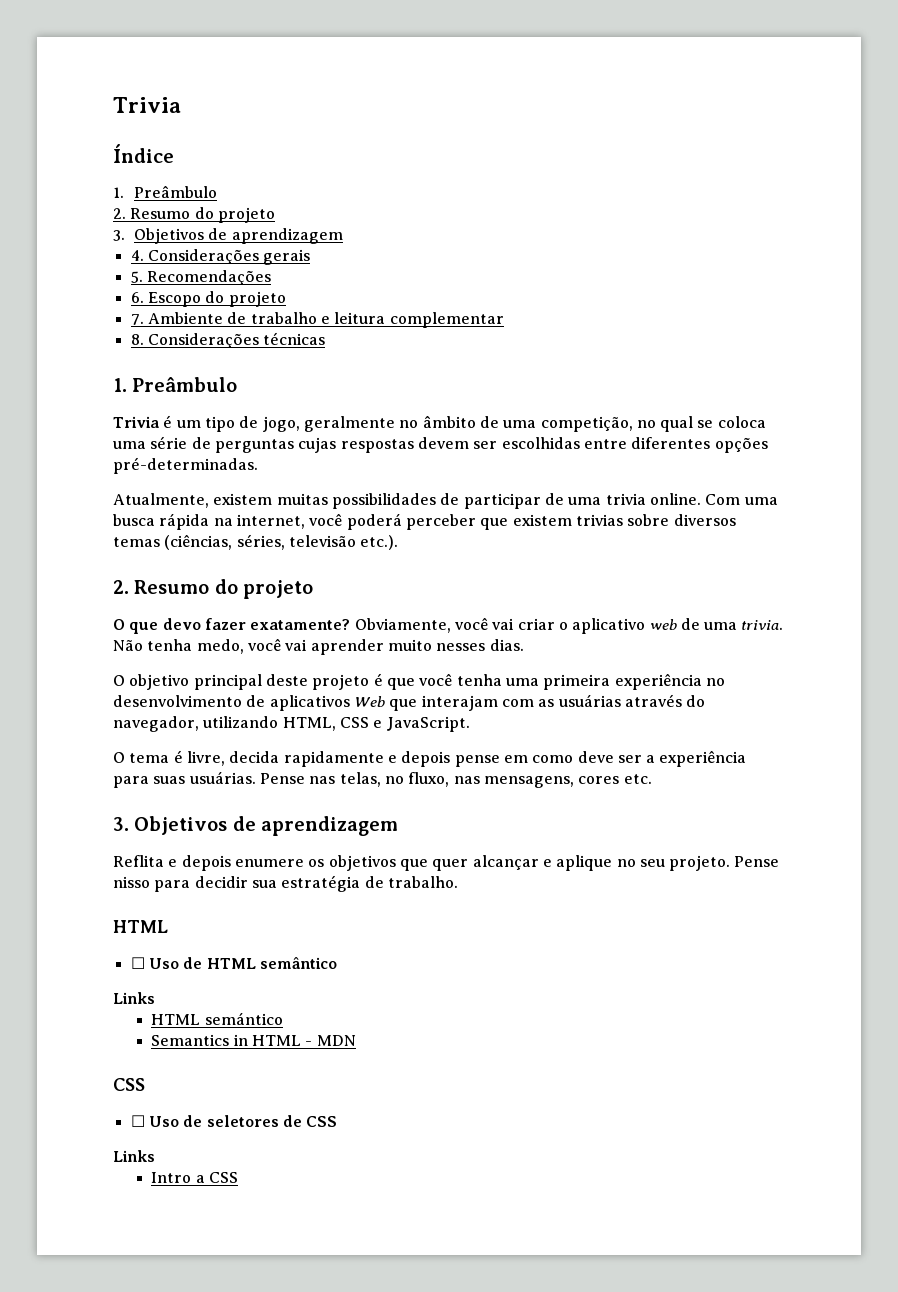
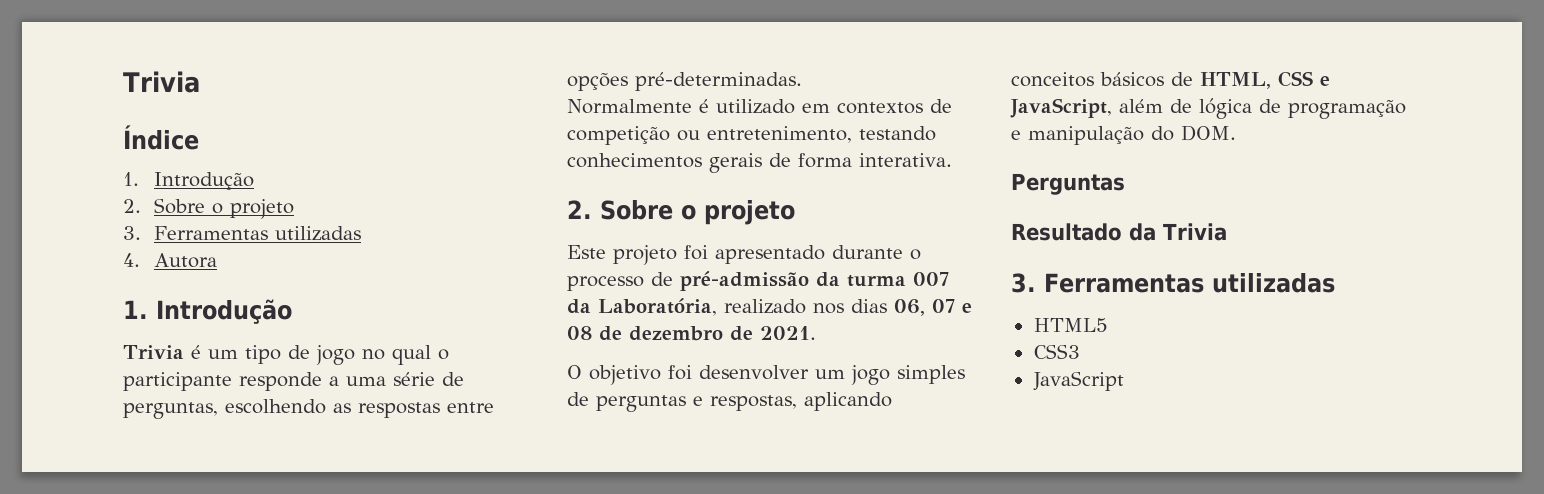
  Índice
- 1. Preâmbulo
- 2. Resumo do projeto
- 3. Objetivos de aprendizagem
- 4. Considerações gerais
- 5. Recomendações
- 6. Escopo do projeto
- 7. Ambiente de trabalho e leitura complementar
- 8. Considerações técnicas
- 1. Preâmbulo
+ 1. Introdução
+ 2. Sobre o projeto
+ 3. Ferramentas utilizadas
+ 4. Autora
+ 1. Introdução
- Trivia é um tipo de jogo, geralmente no âmbito de uma competição, no qual se coloca uma série de perguntas cujas respostas devem ser escolhidas entre diferentes opções pré-determinadas.
- Atualmente, existem muitas possibilidades de participar de uma trivia online. Com uma busca rápida na internet, você poderá perceber que existem trivias sobre diversos temas (ciências, séries, televisão etc.).
- 2. Resumo do projeto
- O que devo fazer exatamente? Obviamente, você vai criar o aplicativo web de uma trivia. Não tenha medo, você vai aprender muito nesses dias.
- O objetivo principal deste projeto é que você tenha uma primeira experiência no desenvolvimento de aplicativos Web que interajam com as usuárias através do navegador, utilizando HTML, CSS e JavaScript.
- O tema é livre, decida rapidamente e depois pense em como deve ser a experiência para suas usuárias. Pense nas telas, no fluxo, nas mensagens, cores etc.
- 3. Objetivos de aprendizagem
- Reflita e depois enumere os objetivos que quer alcançar e aplique no seu projeto. Pense nisso para decidir sua estratégia de trabalho.
- HTML
- ☐ Uso de HTML semântico
- Links
- HTML semántico
- Semantics in HTML - MDN
- CSS
- ☐ Uso de seletores de CSS
- Links
- Intro a CSS
+ Trivia é um tipo de jogo no qual o participante responde a uma série de perguntas, escolhendo as respostas entre opções pré-determinadas.
+ Normalmente é utilizado em contextos de competição ou entretenimento, testando conhecimentos gerais de forma interativa.
+ 2. Sobre o projeto
+ Este projeto foi apresentado durante o processo de pré-admissão da turma 007 da Laboratória, realizado nos dias 06, 07 e 08 de dezembro de 2021.
+ O objetivo foi desenvolver um jogo simples de perguntas e respostas, aplicando conceitos básicos de HTML, CSS e JavaScript, além de lógica de programação e manipulação do DOM.
+ Perguntas
+ Resultado da Trivia
+ 3. Ferramentas utilizadas
+ HTML5
+ CSS3
+ JavaScript

